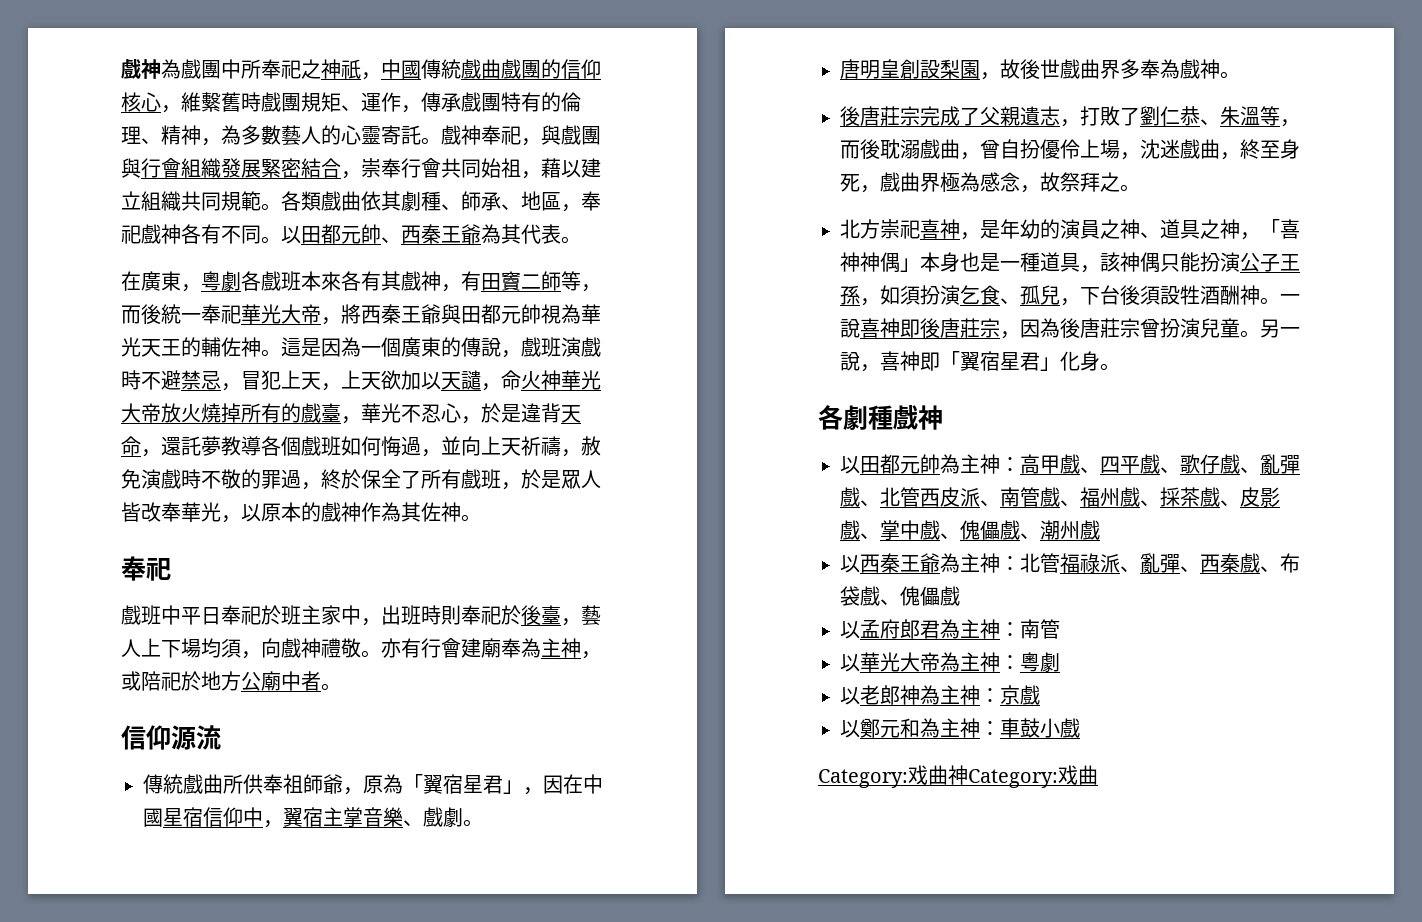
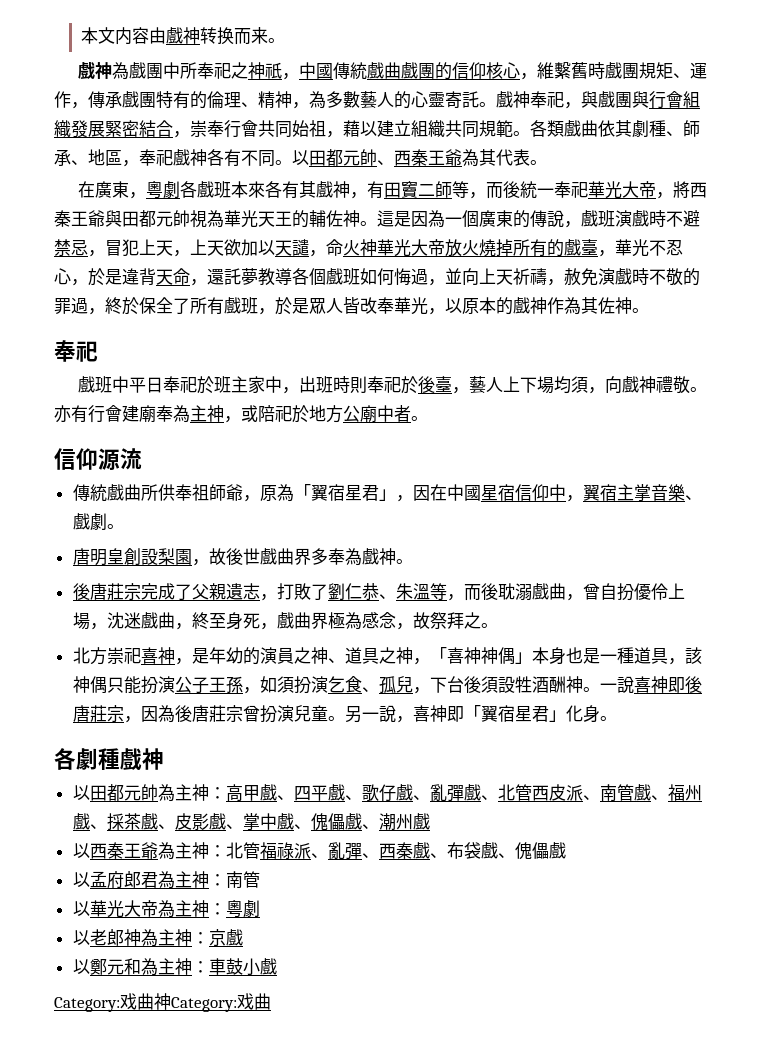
+ 本文内容由戲神转换而来。

